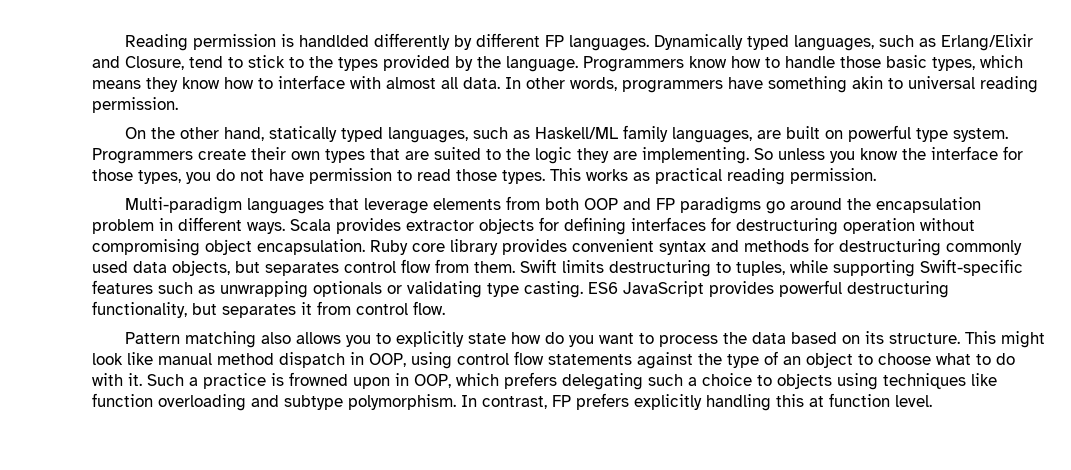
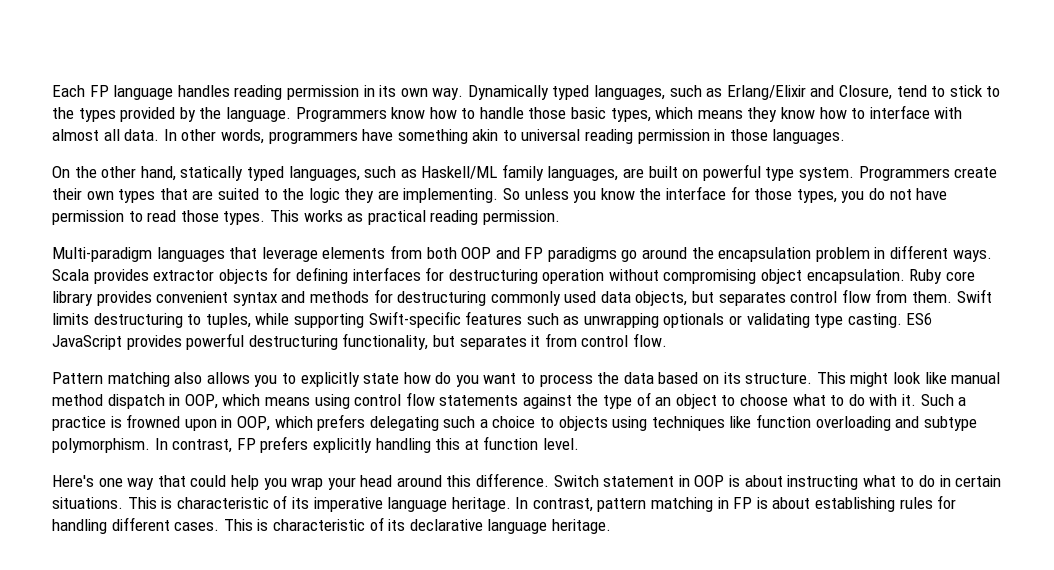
- Reading permission is handlded differently by different FP languages.
+ Each FP language handles reading permission in its own way.
- In other words, programmers have something akin to universal reading permission.
+ In other words, programmers have something akin to universal reading permission in those languages.
- This might look like manual method dispatch in OOP, using control flow statements against the type of an object to choose what to do with it.
+ This might look like manual method dispatch in OOP, which means using control flow statements against the type of an object to choose what to do with it.
+ Here's one way that could help you wrap your head around this difference. Switch statement in OOP is about instructing what to do in certain situations. This is characteristic of its imperative language heritage. In contrast, pattern matching in FP is about establishing rules for handling different cases. This is characteristic of its declarative language heritage.

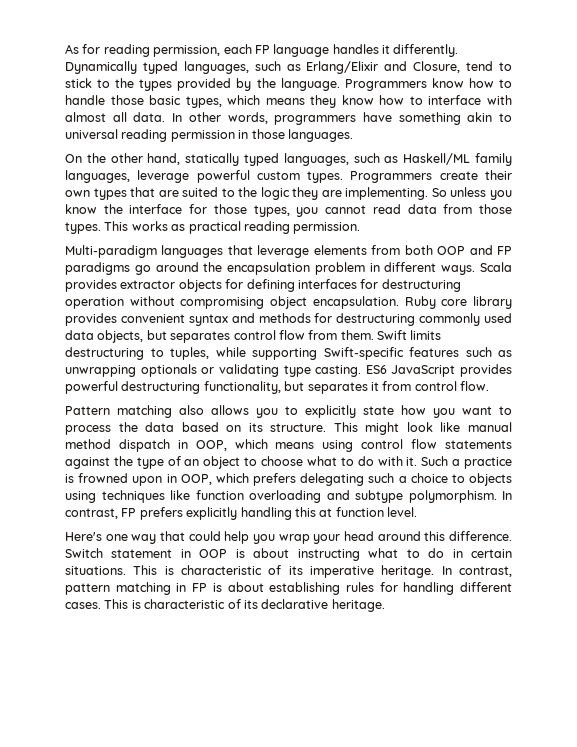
- Each FP language handles reading permission in its own way.
+ As for reading permission, each FP language handles it differently.
- On the other hand, statically typed languages, such as Haskell/ML family languages, are built on powerful type system.
+ On the other hand, statically typed languages, such as Haskell/ML family languages, leverage powerful custom types.
- So unless you know the interface for those types, you do not have permission to read those types.
+ So unless you know the interface for those types, you cannot read data from those types.
- Pattern matching also allows you to explicitly state how do you want to process the data based on its structure.
+ Pattern matching also allows you to explicitly state how you want to process the data based on its structure.
- This is characteristic of its imperative language heritage.
+ This is characteristic of its imperative heritage.
- This is characteristic of its declarative language heritage.
+ This is characteristic of its declarative heritage.

